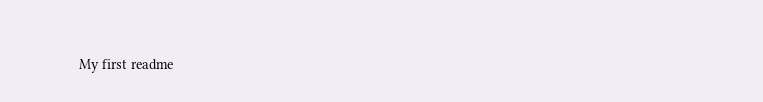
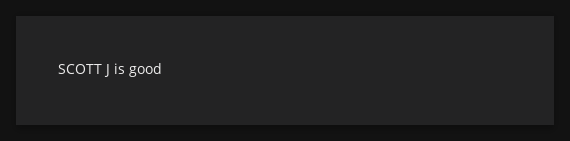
- My first readme
+ SCOTT J is good

